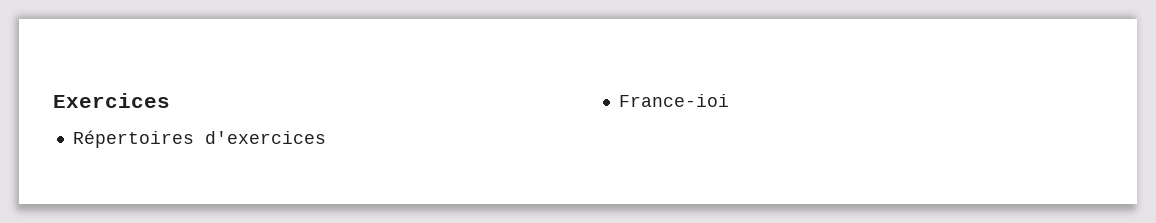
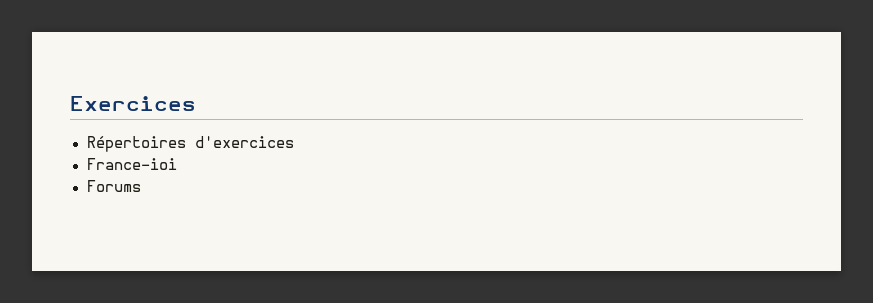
+ Forums

